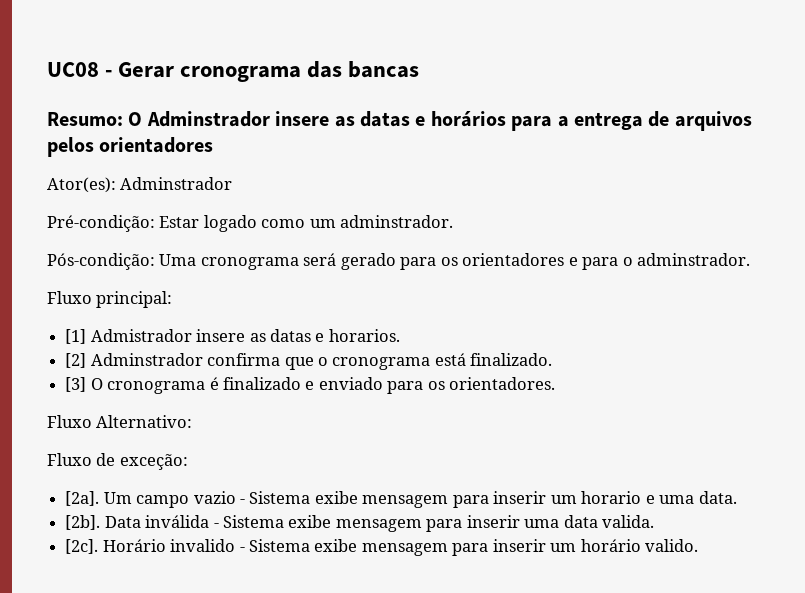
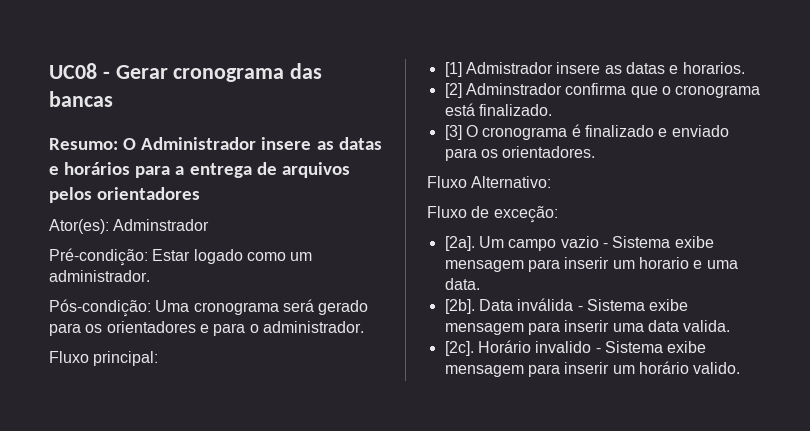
- Resumo: O Adminstrador insere as datas e horários para a entrega de arquivos pelos orientadores
+ Resumo: O Administrador insere as datas e horários para a entrega de arquivos pelos orientadores
- Pré-condição: Estar logado como um adminstrador.
+ Pré-condição: Estar logado como um administrador.
- Pós-condição: Uma cronograma será gerado para os orientadores e para o adminstrador.
+ Pós-condição: Uma cronograma será gerado para os orientadores e para o administrador.

